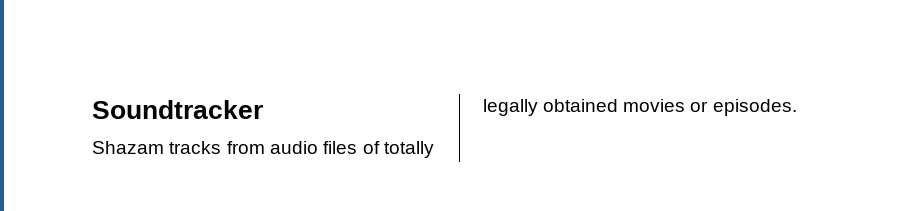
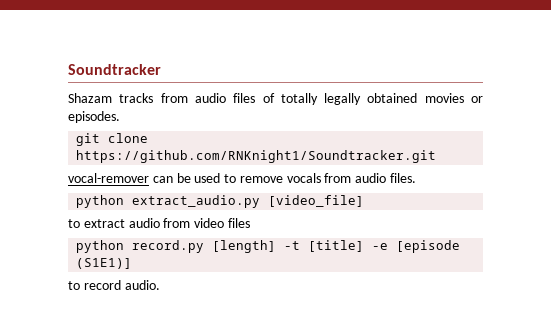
+ git clone https://github.com/RNKnight1/Soundtracker.git
+ vocal-remover can be used to remove vocals from audio files.
+ python extract_audio.py [video_file]
+ to extract audio from video files
+ python record.py [length] -t [title] -e [episode (S1E1)]
+ to record audio.

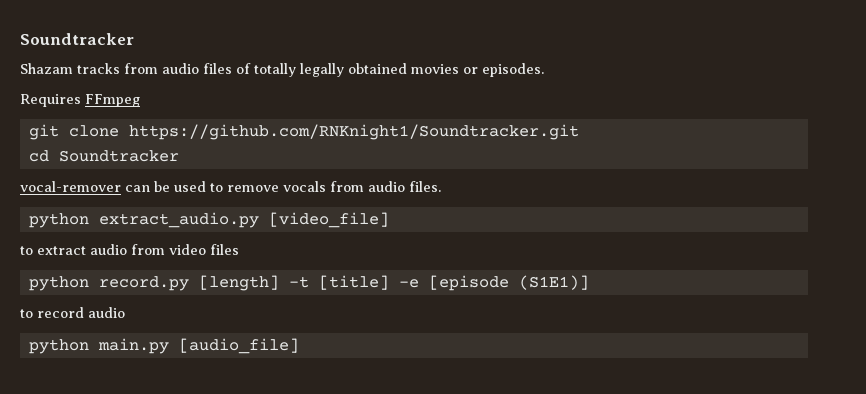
+ Requires FFmpeg
+ cd Soundtracker
- to record audio.
+ to record audio
+ python main.py [audio_file]

